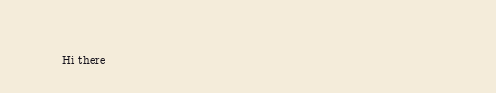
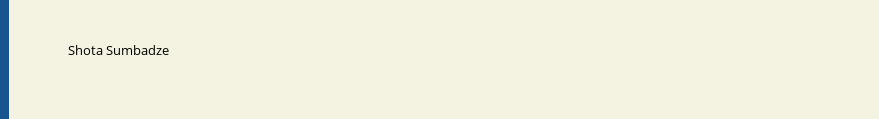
- Hi there
+ Shota Sumbadze

